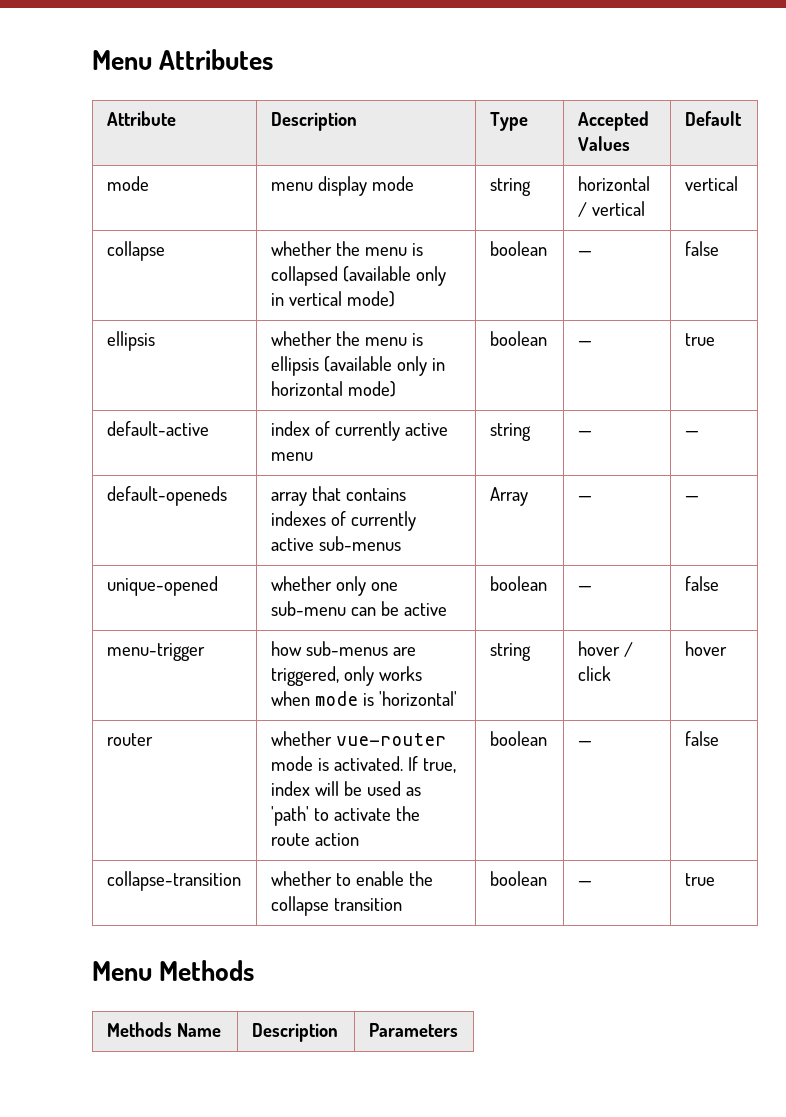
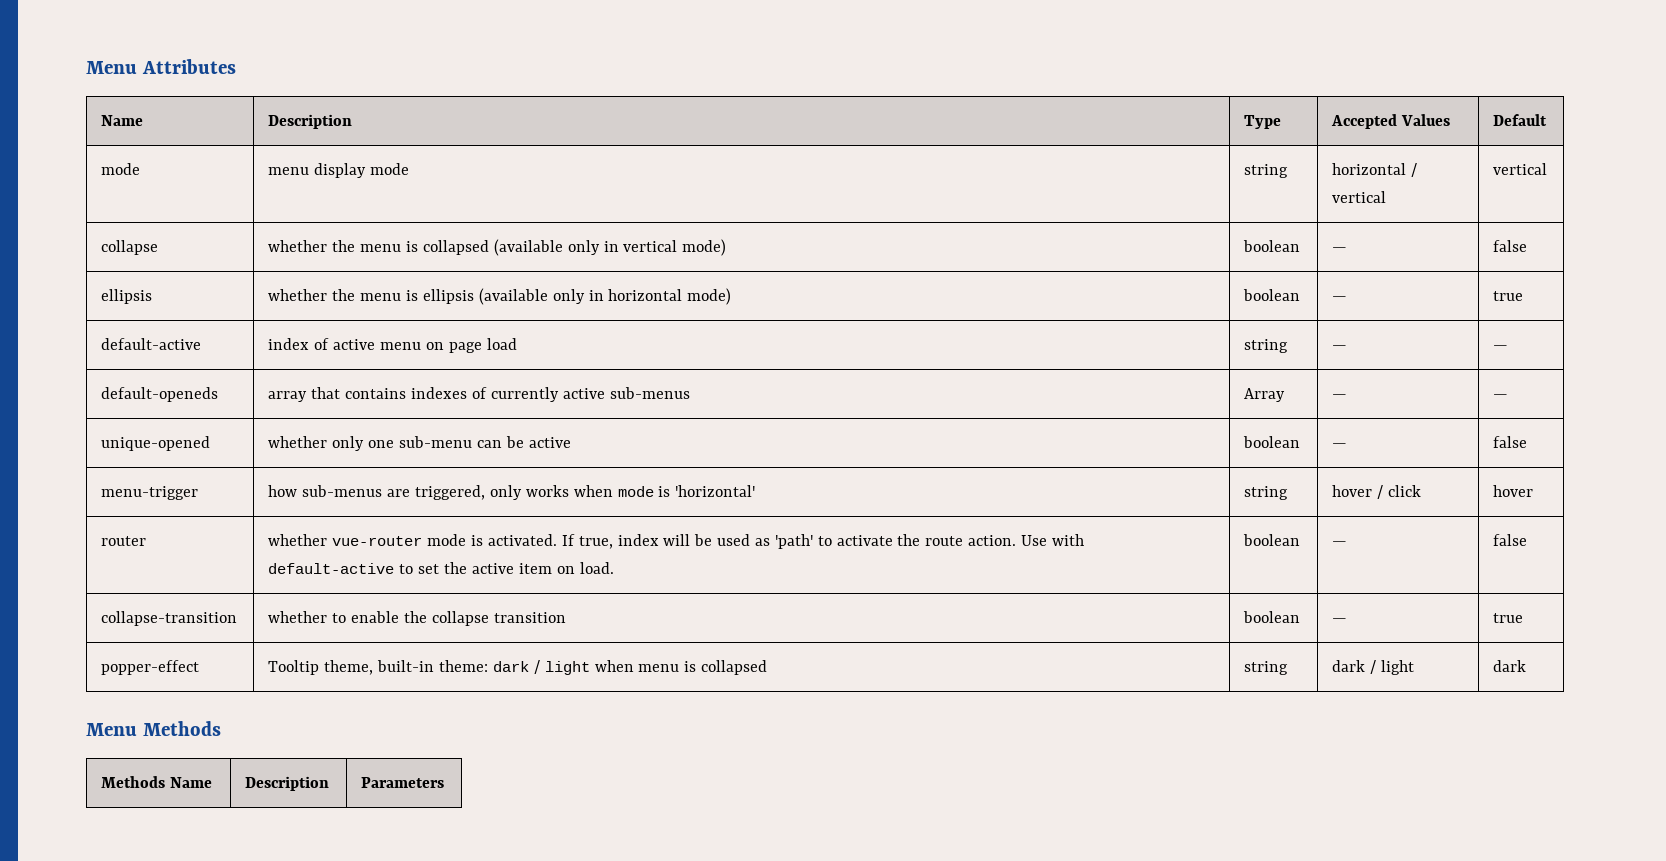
- Attribute | Description | Type | Accepted Values | Default
+ Name | Description | Type | Accepted Values | Default
- default-active | index of currently active menu | string | — | —
+ default-active | index of active menu on page load | string | — | —
- router | whether vue-router mode is activated. If true, index will be used as 'path' to activate the route action | boolean | — | false
+ router | whether vue-router mode is activated. If true, index will be used as 'path' to activate the route action. Use with default-active to set the active item on load. | boolean | — | false
+ popper-effect | Tooltip theme, built-in theme: dark / light when menu is collapsed | string | dark / light | dark

